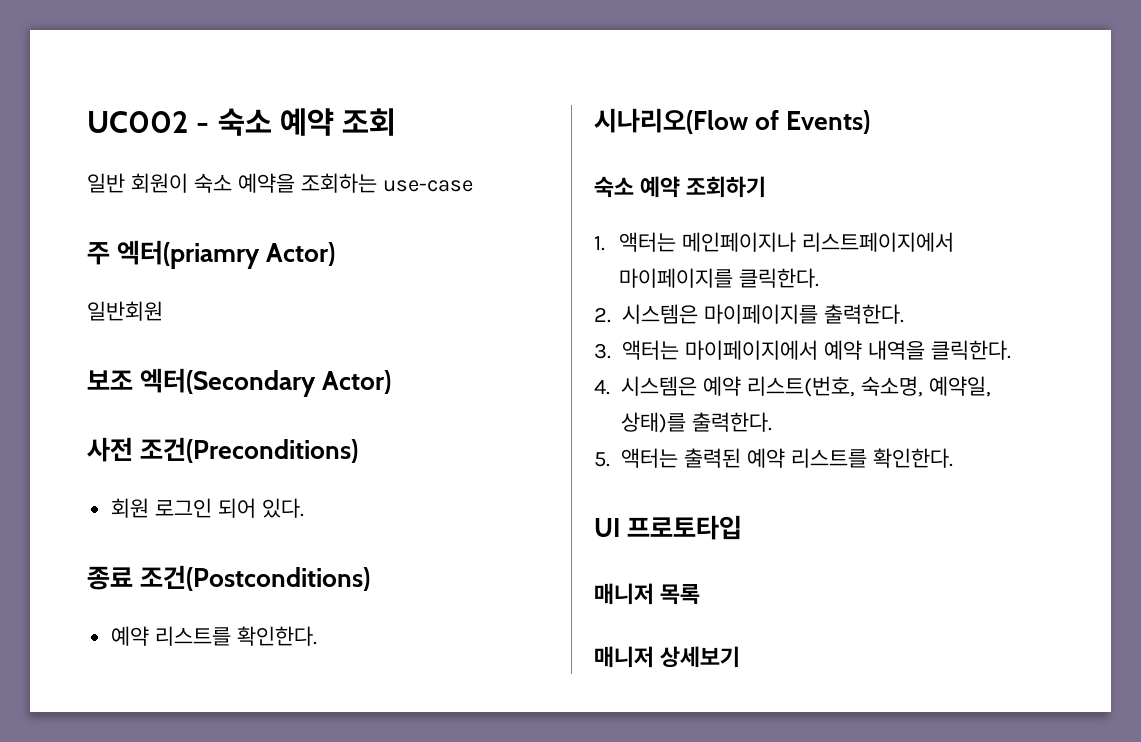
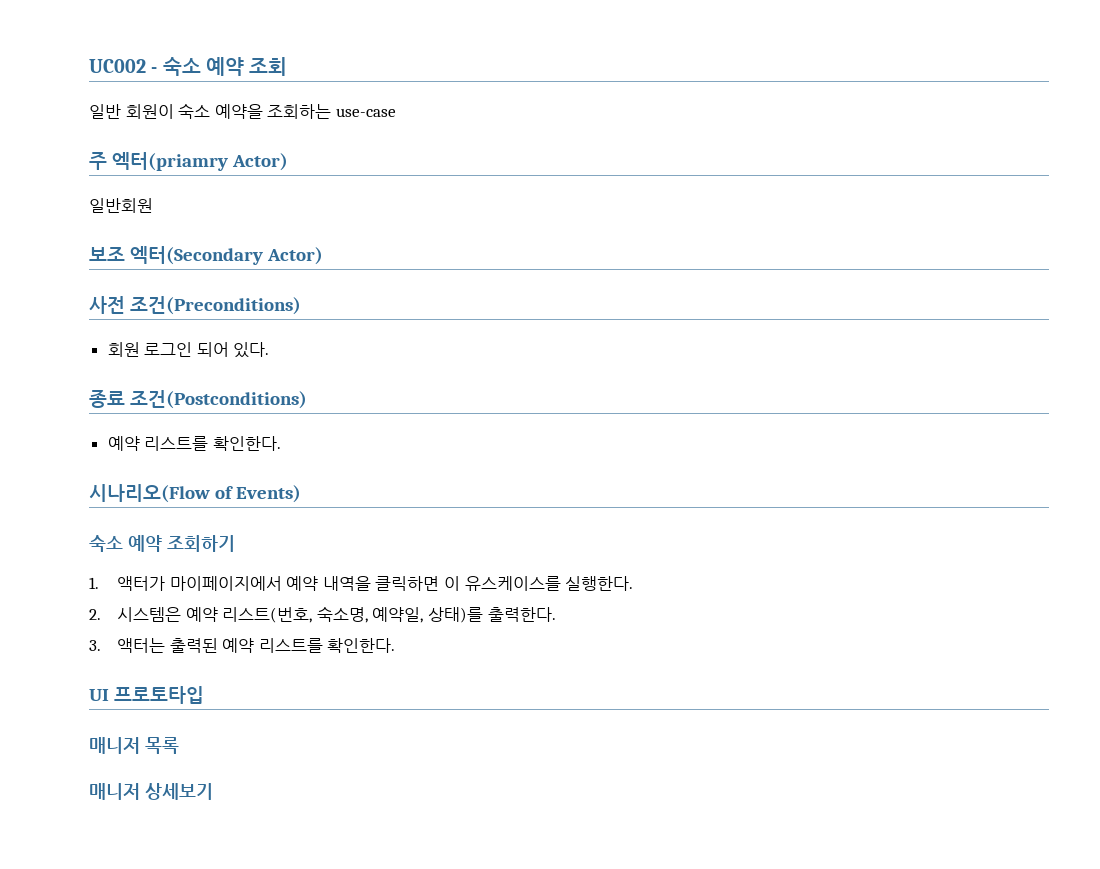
- 1. 액터는 메인페이지나 리스트페이지에서 마이페이지를 클릭한다.
- 2. 시스템은 마이페이지를 출력한다.
- 3. 액터는 마이페이지에서 예약 내역을 클릭한다.
- 4. 시스템은 예약 리스트(번호, 숙소명, 예약일, 상태)를 출력한다.
+ 1. 액터가 마이페이지에서 예약 내역을 클릭하면 이 유스케이스를 실행한다.
+ 2. 시스템은 예약 리스트(번호, 숙소명, 예약일, 상태)를 출력한다.
- 5. 액터는 출력된 예약 리스트를 확인한다.
+ 3. 액터는 출력된 예약 리스트를 확인한다.

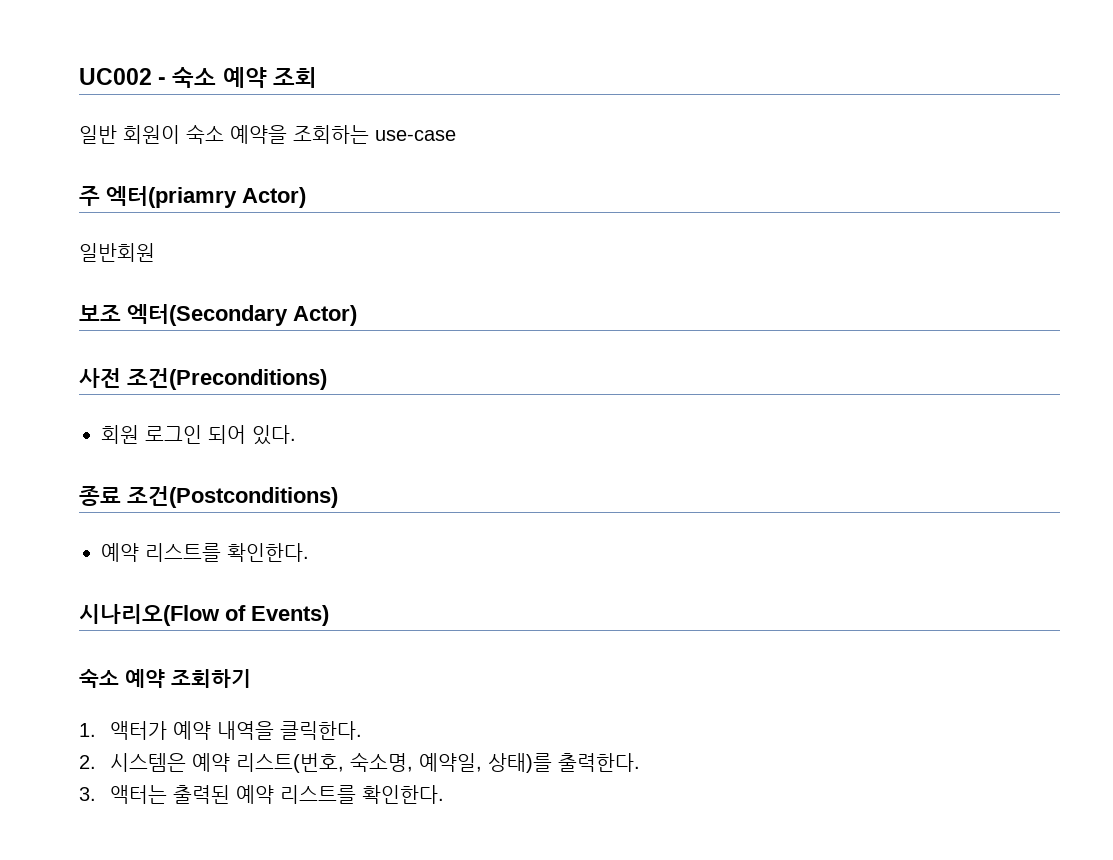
- 1. 액터가 마이페이지에서 예약 내역을 클릭하면 이 유스케이스를 실행한다.
+ 1. 액터가 예약 내역을 클릭한다.
- UI 프로토타입
- 매니저 목록
- 매니저 상세보기

